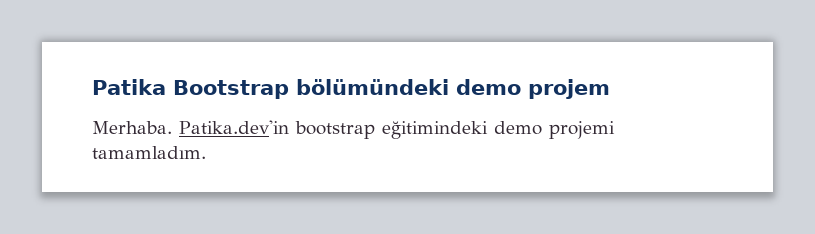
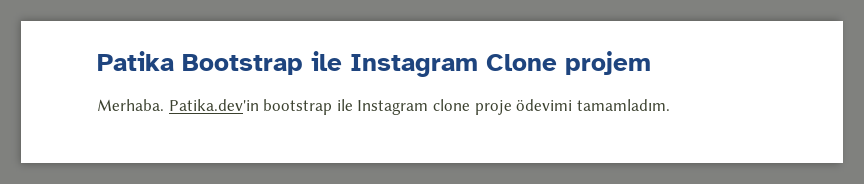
- Patika Bootstrap bölümündeki demo projem
+ Patika Bootstrap ile Instagram Clone projem
- Patika.dev'in bootstrap eğitimindeki demo projemi tamamladım.
+ Patika.dev'in bootstrap ile Instagram clone proje ödevimi tamamladım.

